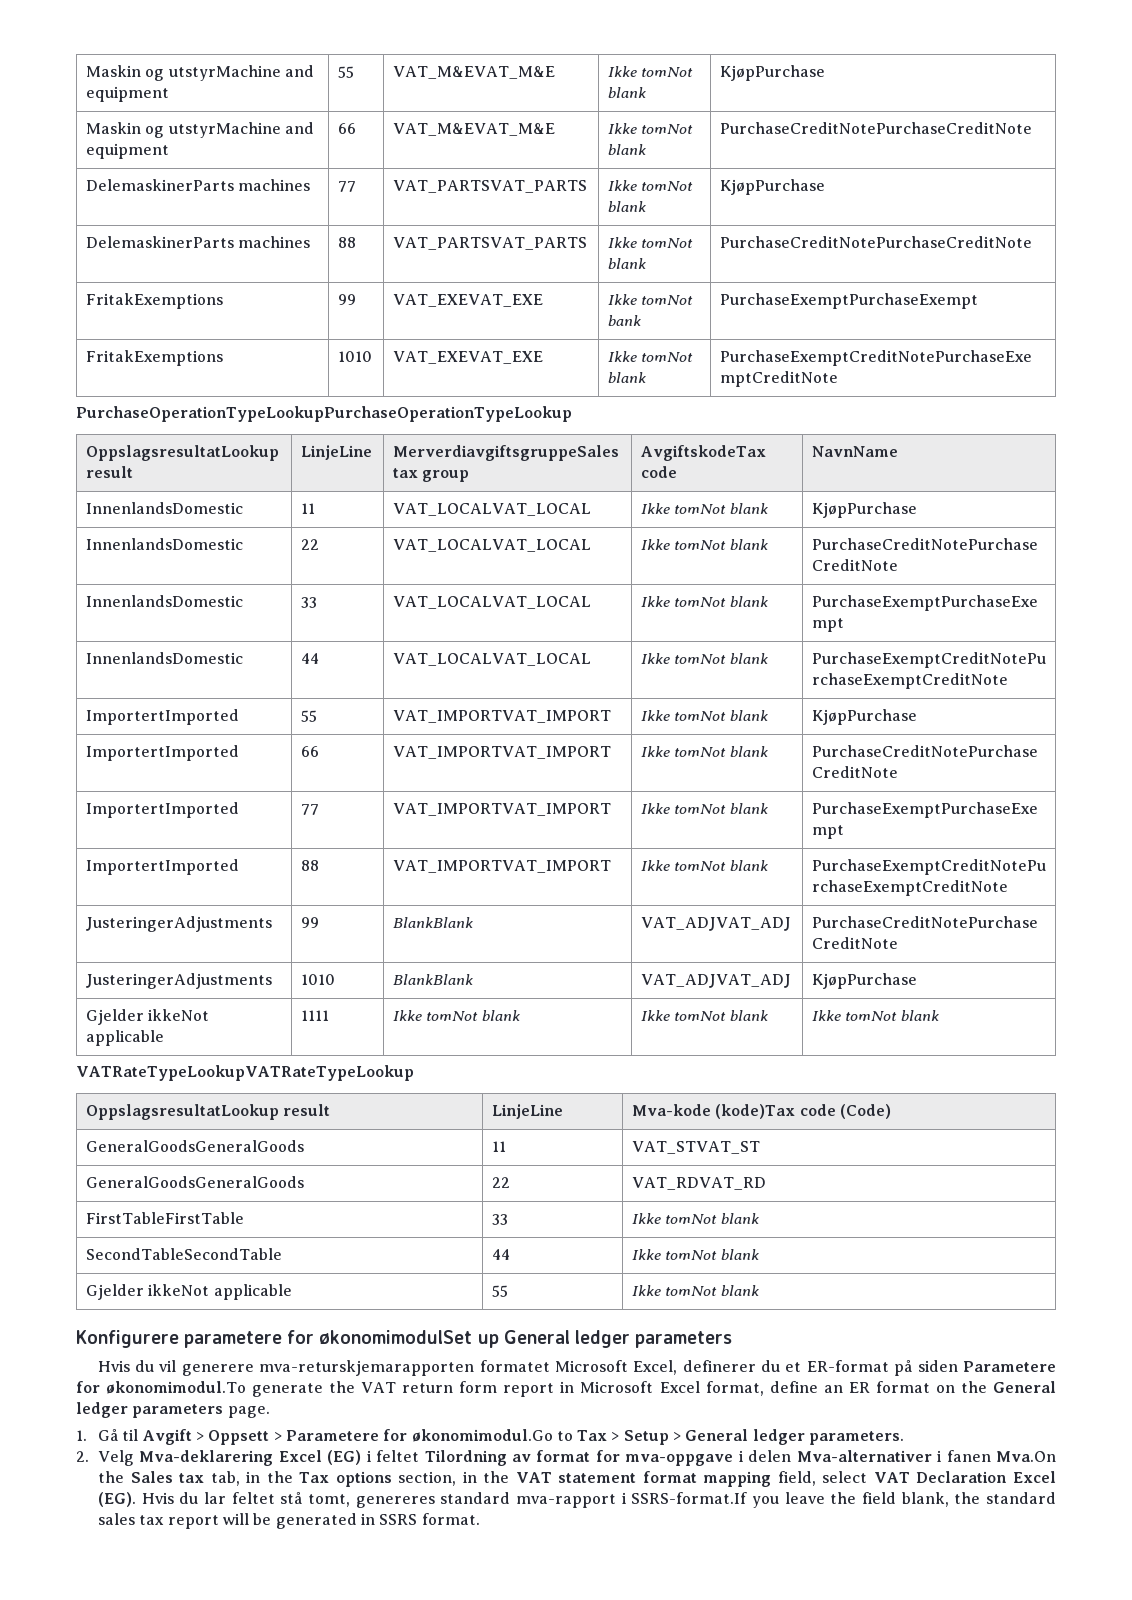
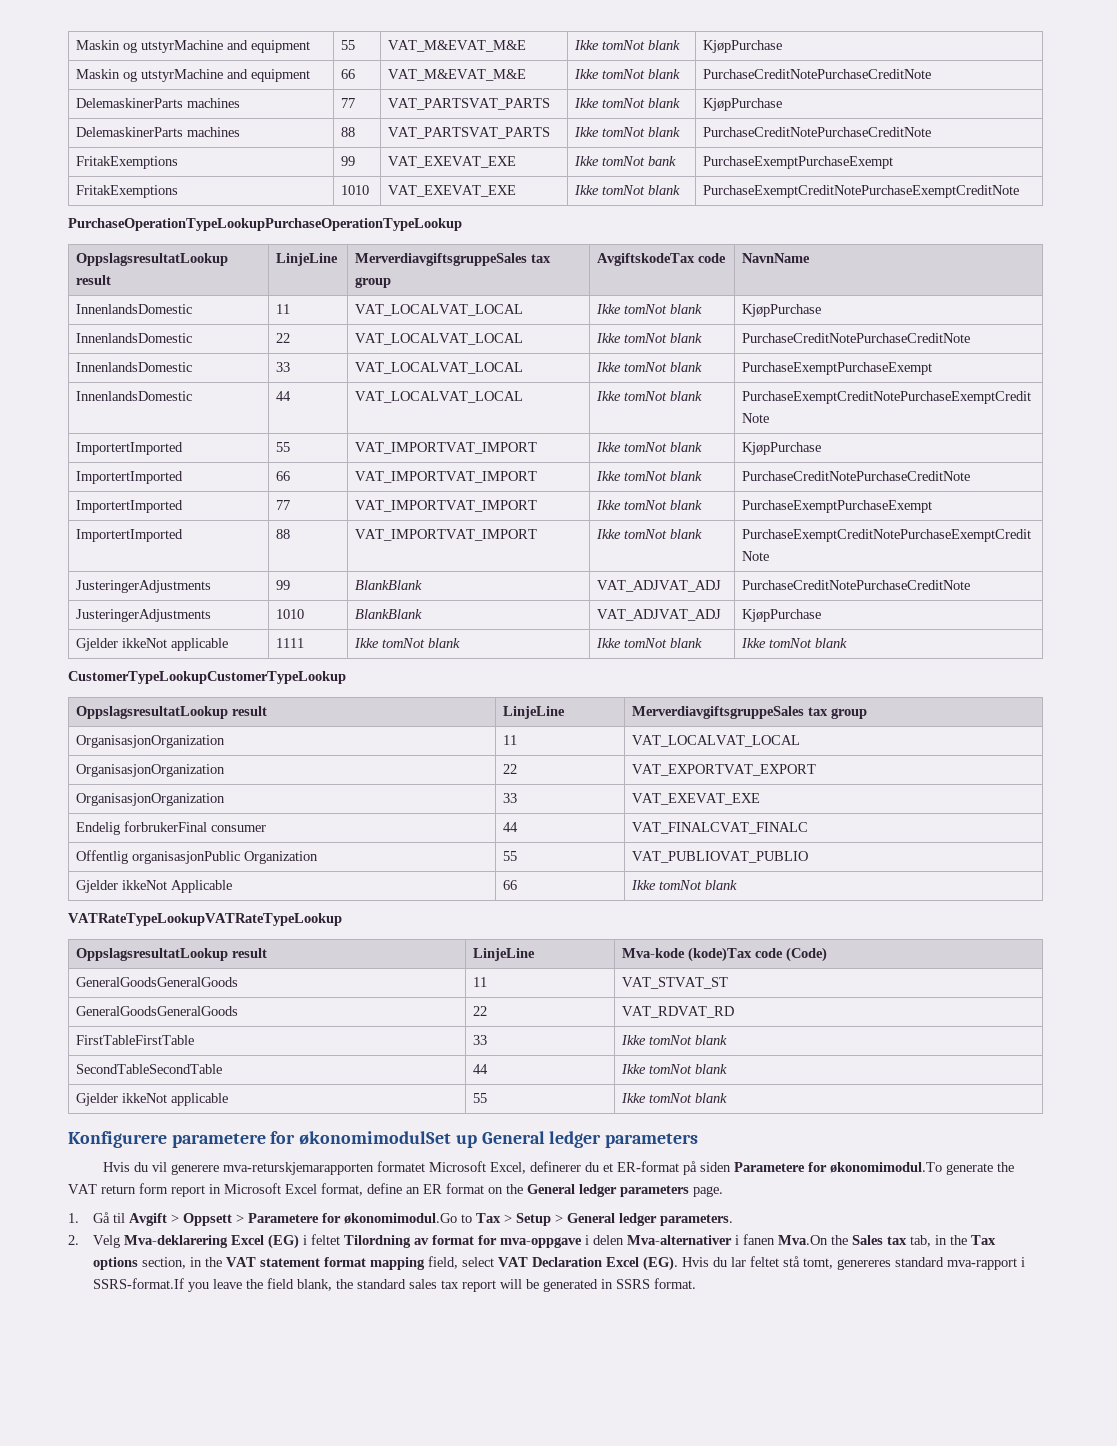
+ CustomerTypeLookupCustomerTypeLookup
+ OppslagsresultatLookup result | LinjeLine | MerverdiavgiftsgruppeSales tax group
+ OrganisasjonOrganization | 11 | VAT_LOCALVAT_LOCAL
+ OrganisasjonOrganization | 22 | VAT_EXPORTVAT_EXPORT
+ OrganisasjonOrganization | 33 | VAT_EXEVAT_EXE
+ Endelig forbrukerFinal consumer | 44 | VAT_FINALCVAT_FINALC
+ Offentlig organisasjonPublic Organization | 55 | VAT_PUBLIOVAT_PUBLIO
+ Gjelder ikkeNot Applicable | 66 | Ikke tomNot blank

